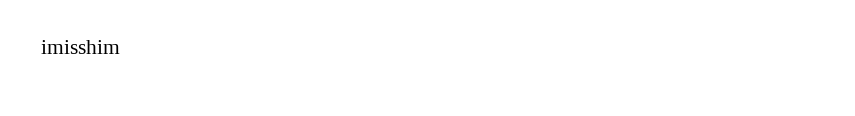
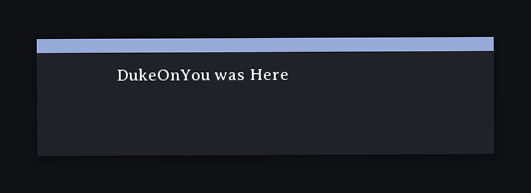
- imisshim
+ DukeOnYou was Here

